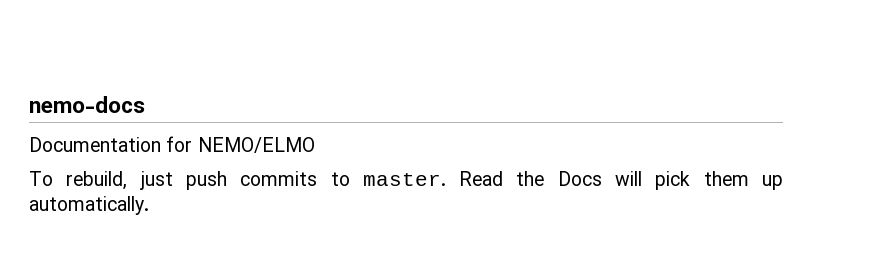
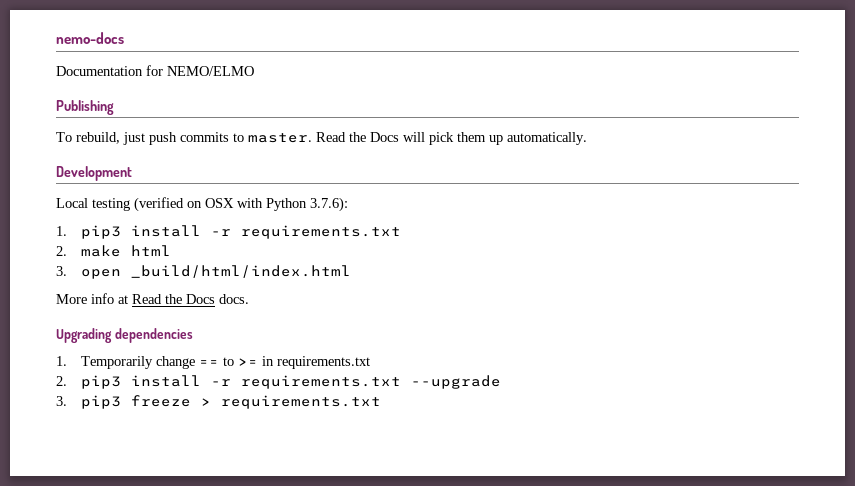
+ Publishing
+ Development
+ Local testing (verified on OSX with Python 3.7.6):
+ 1. pip3 install -r requirements.txt
+ 2. make html
+ 3. open _build/html/index.html
+ More info at Read the Docs docs.
+ Upgrading dependencies
+ 1. Temporarily change == to >= in requirements.txt
+ 2. pip3 install -r requirements.txt --upgrade
+ 3. pip3 freeze > requirements.txt

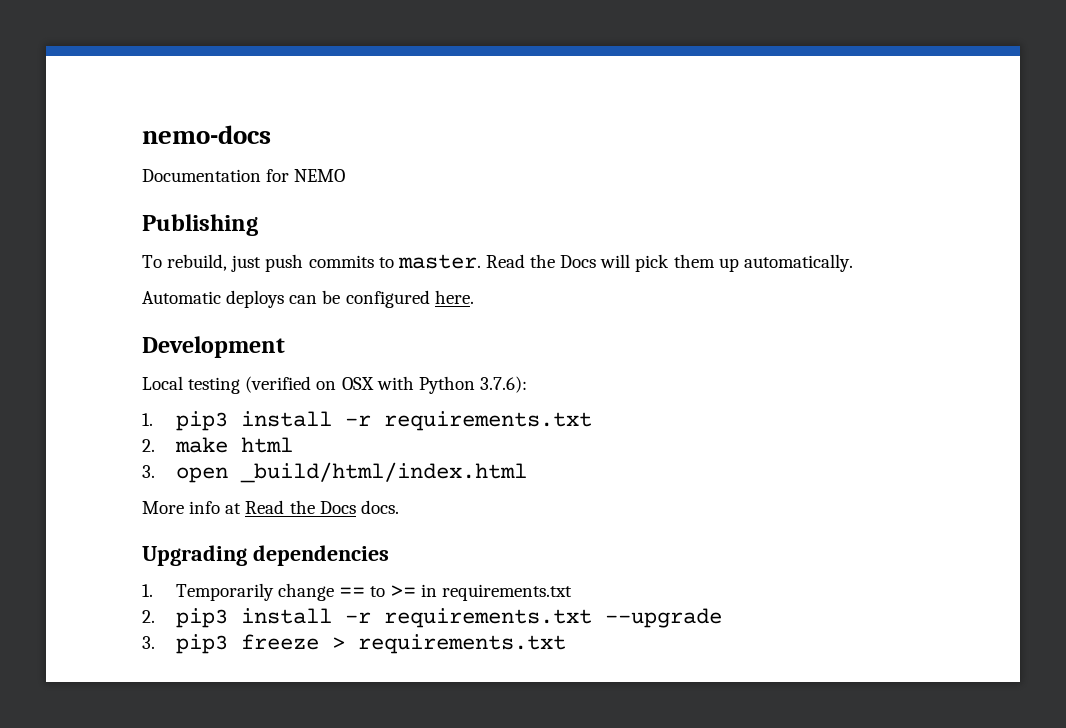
- Documentation for NEMO/ELMO
+ Documentation for NEMO
+ Automatic deploys can be configured here.

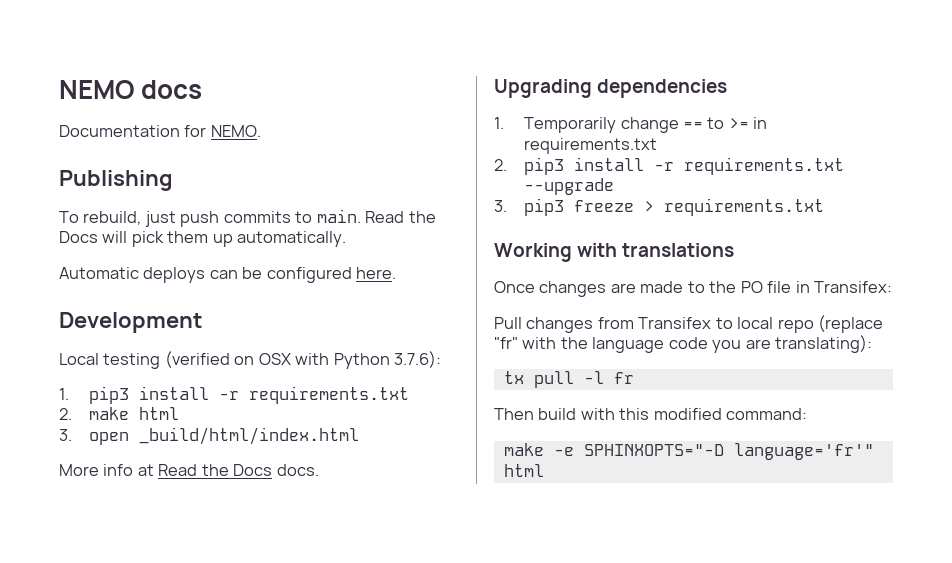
- nemo-docs
+ NEMO docs
- Documentation for NEMO
+ Documentation for NEMO.
- To rebuild, just push commits to master.
+ To rebuild, just push commits to main.
+ Working with translations
+ Once changes are made to the PO file in Transifex:
+ Pull changes from Transifex to local repo (replace "fr" with the language code you are translating):
+ tx pull -l fr
+ Then build with this modified command:
+ make -e SPHINXOPTS="-D language='fr'" html

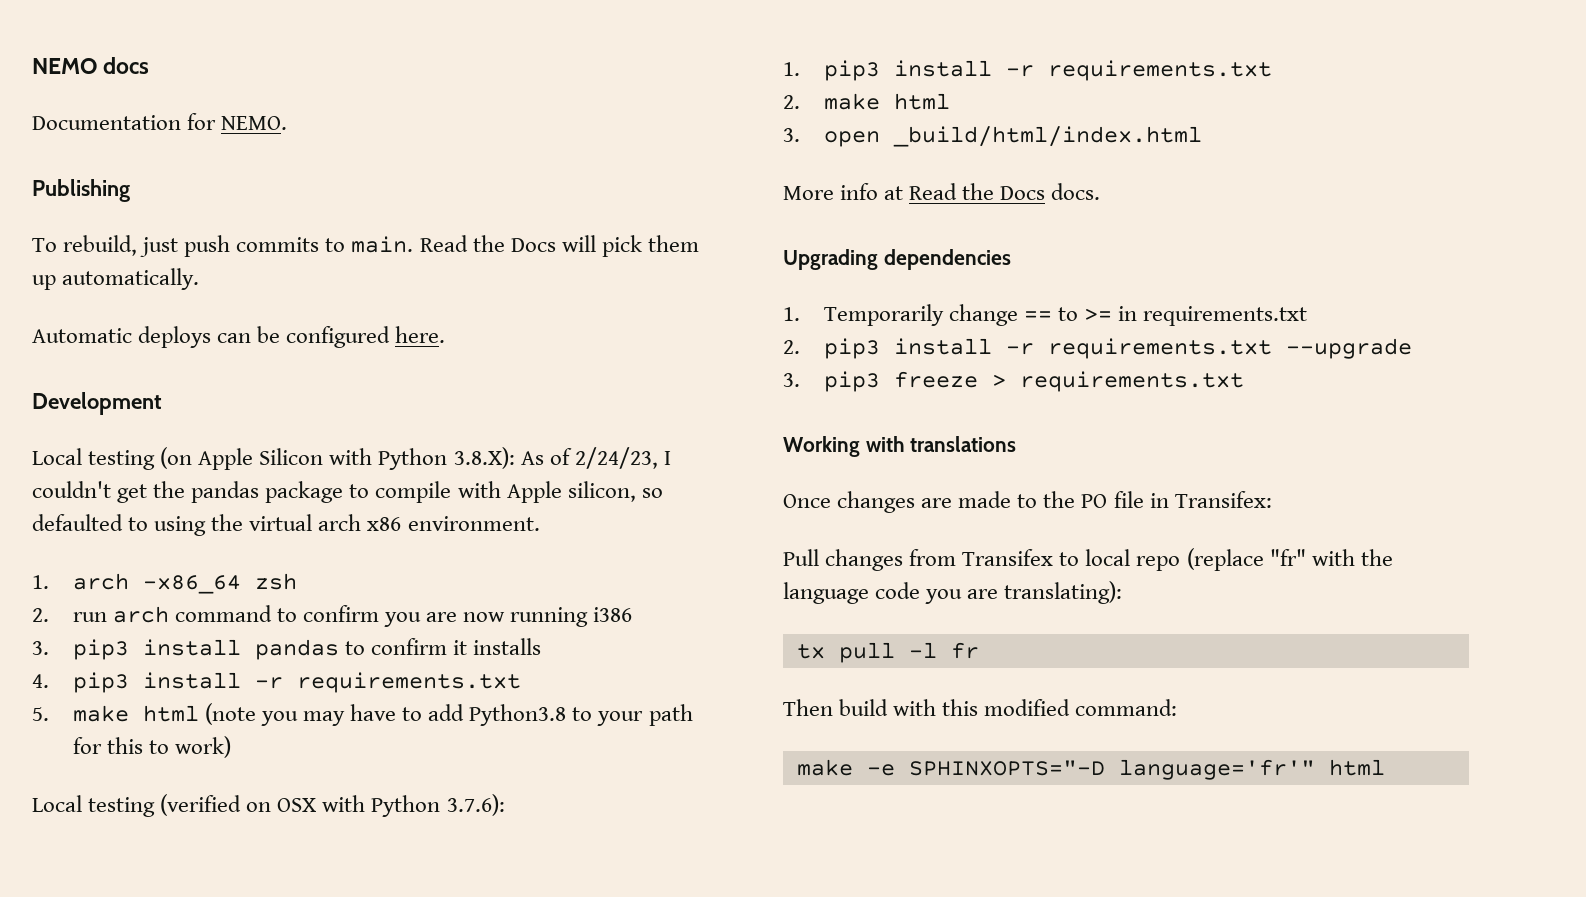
+ Local testing (on Apple Silicon with Python 3.8.X): As of 2/24/23, I couldn't get the pandas package to compile with Apple silicon, so defaulted to using the virtual arch x86 environment.
+ 1. arch -x86_64 zsh
+ 2. run arch command to confirm you are now running i386
+ 3. pip3 install pandas to confirm it installs
+ 4. pip3 install -r requirements.txt
+ 5. make html (note you may have to add Python3.8 to your path for this to work)

